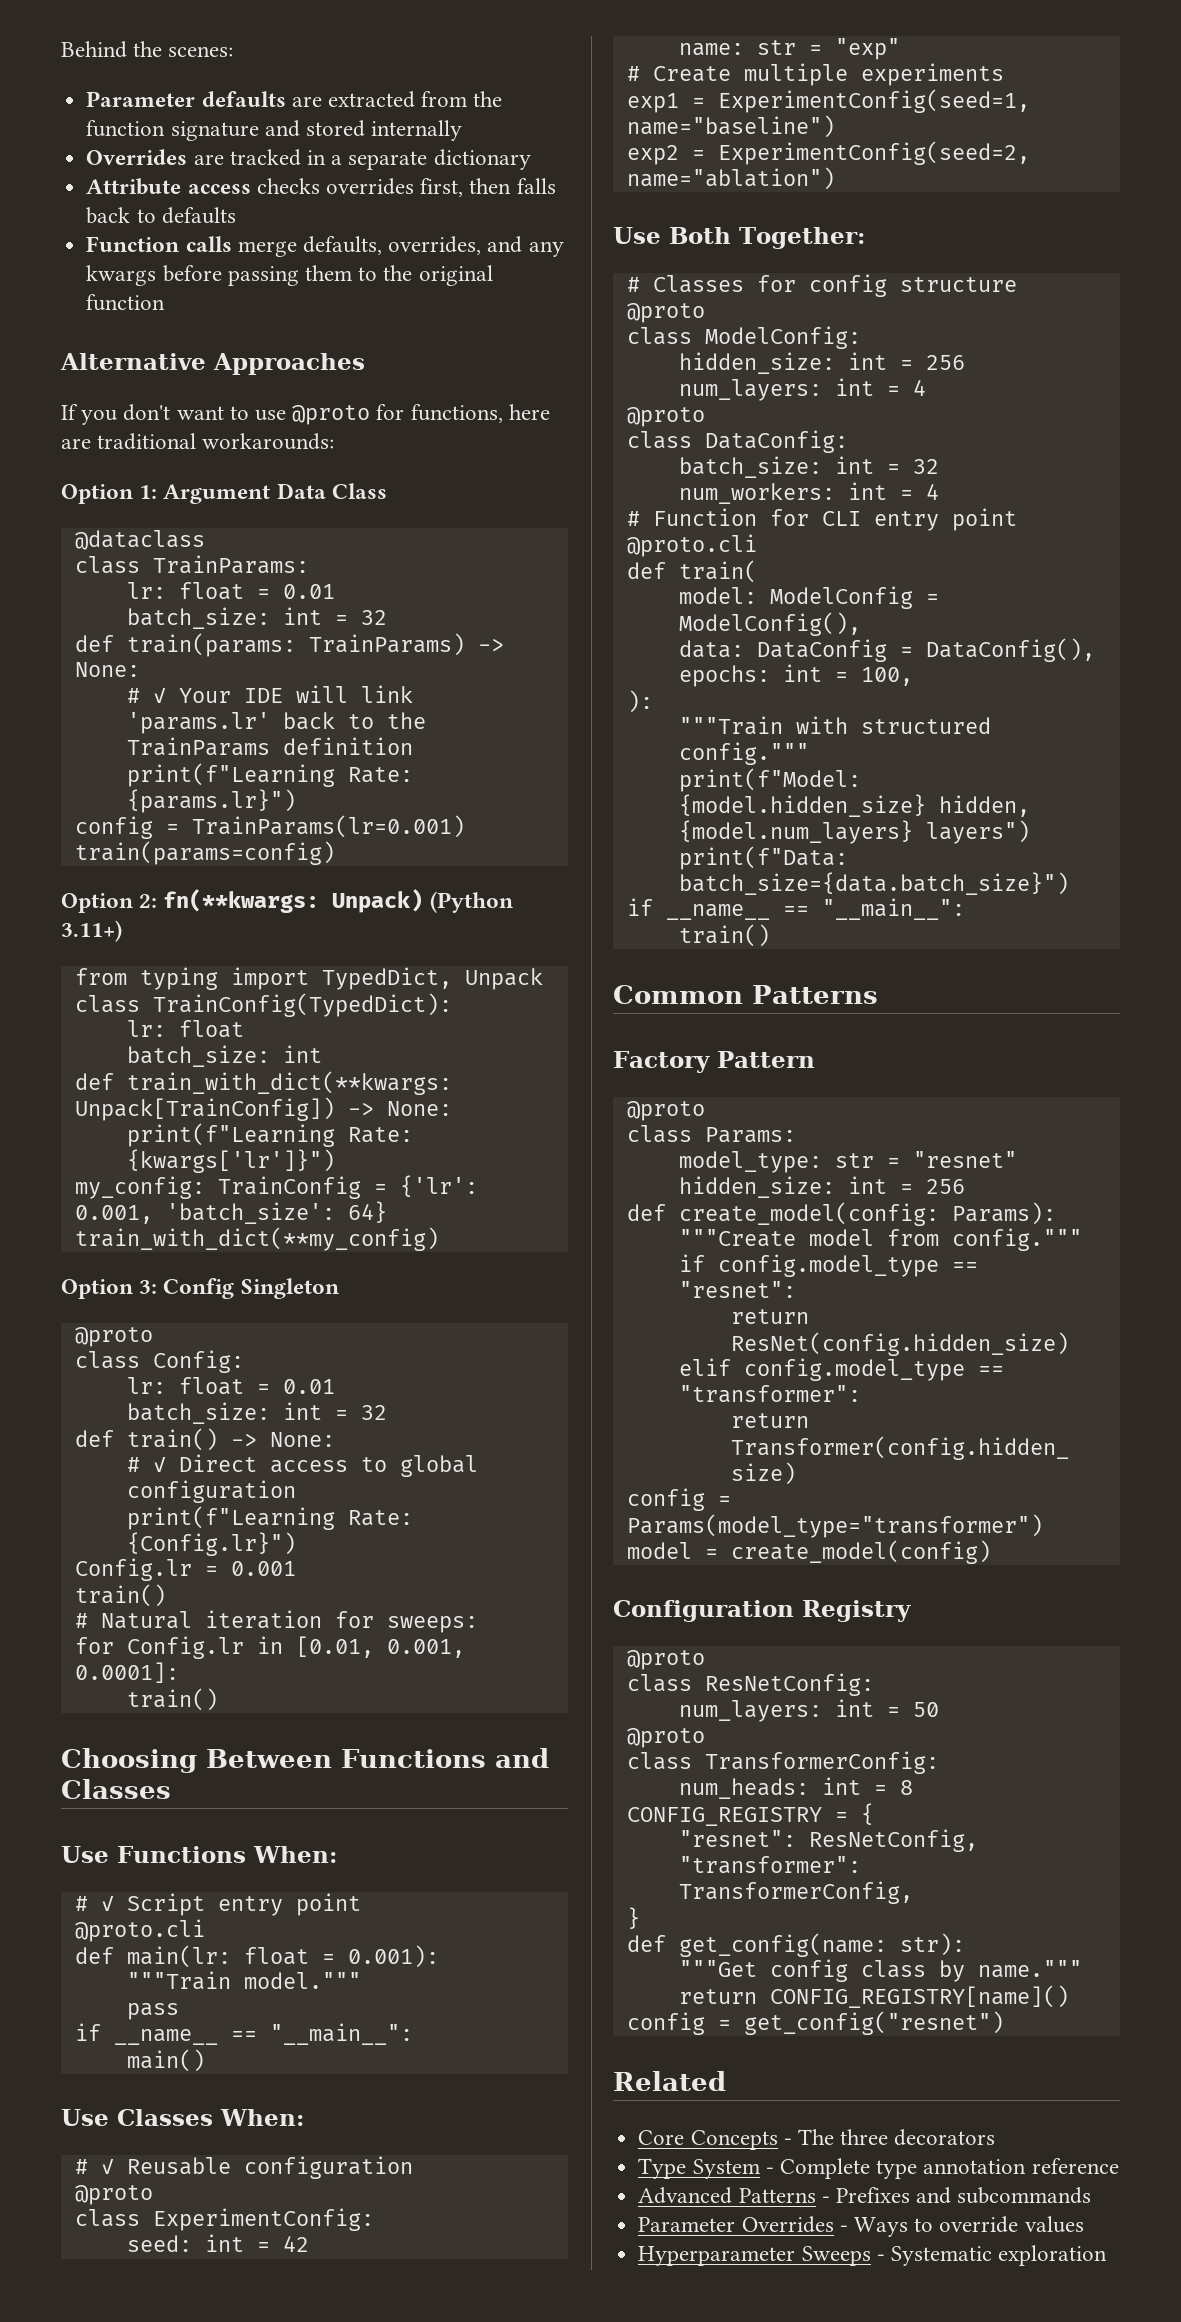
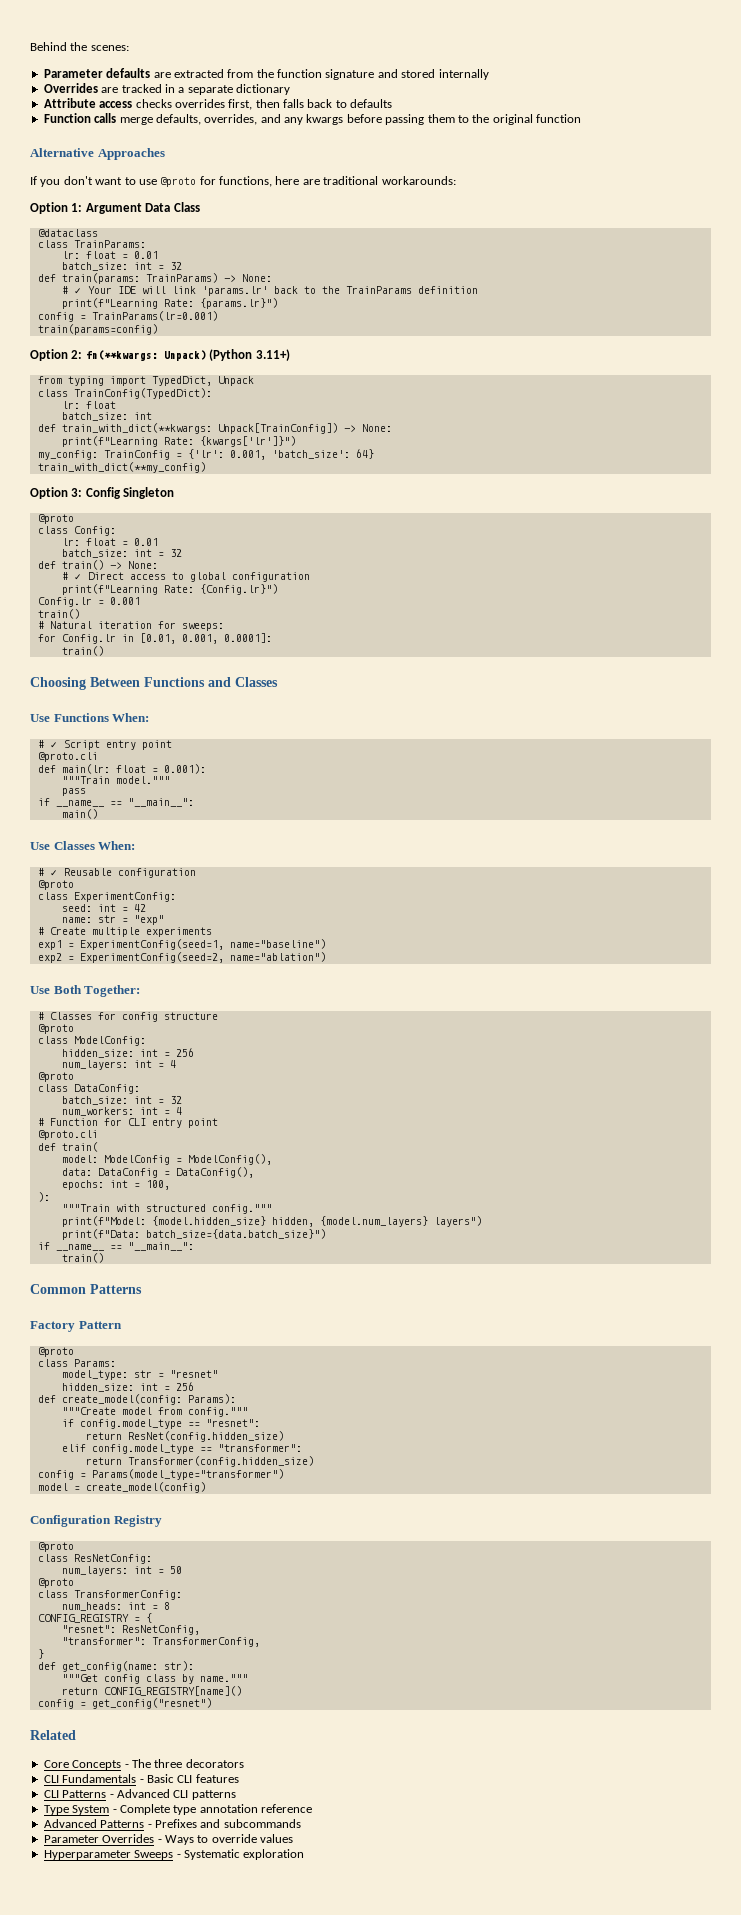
+ CLI Fundamentals - Basic CLI features
+ CLI Patterns - Advanced CLI patterns

